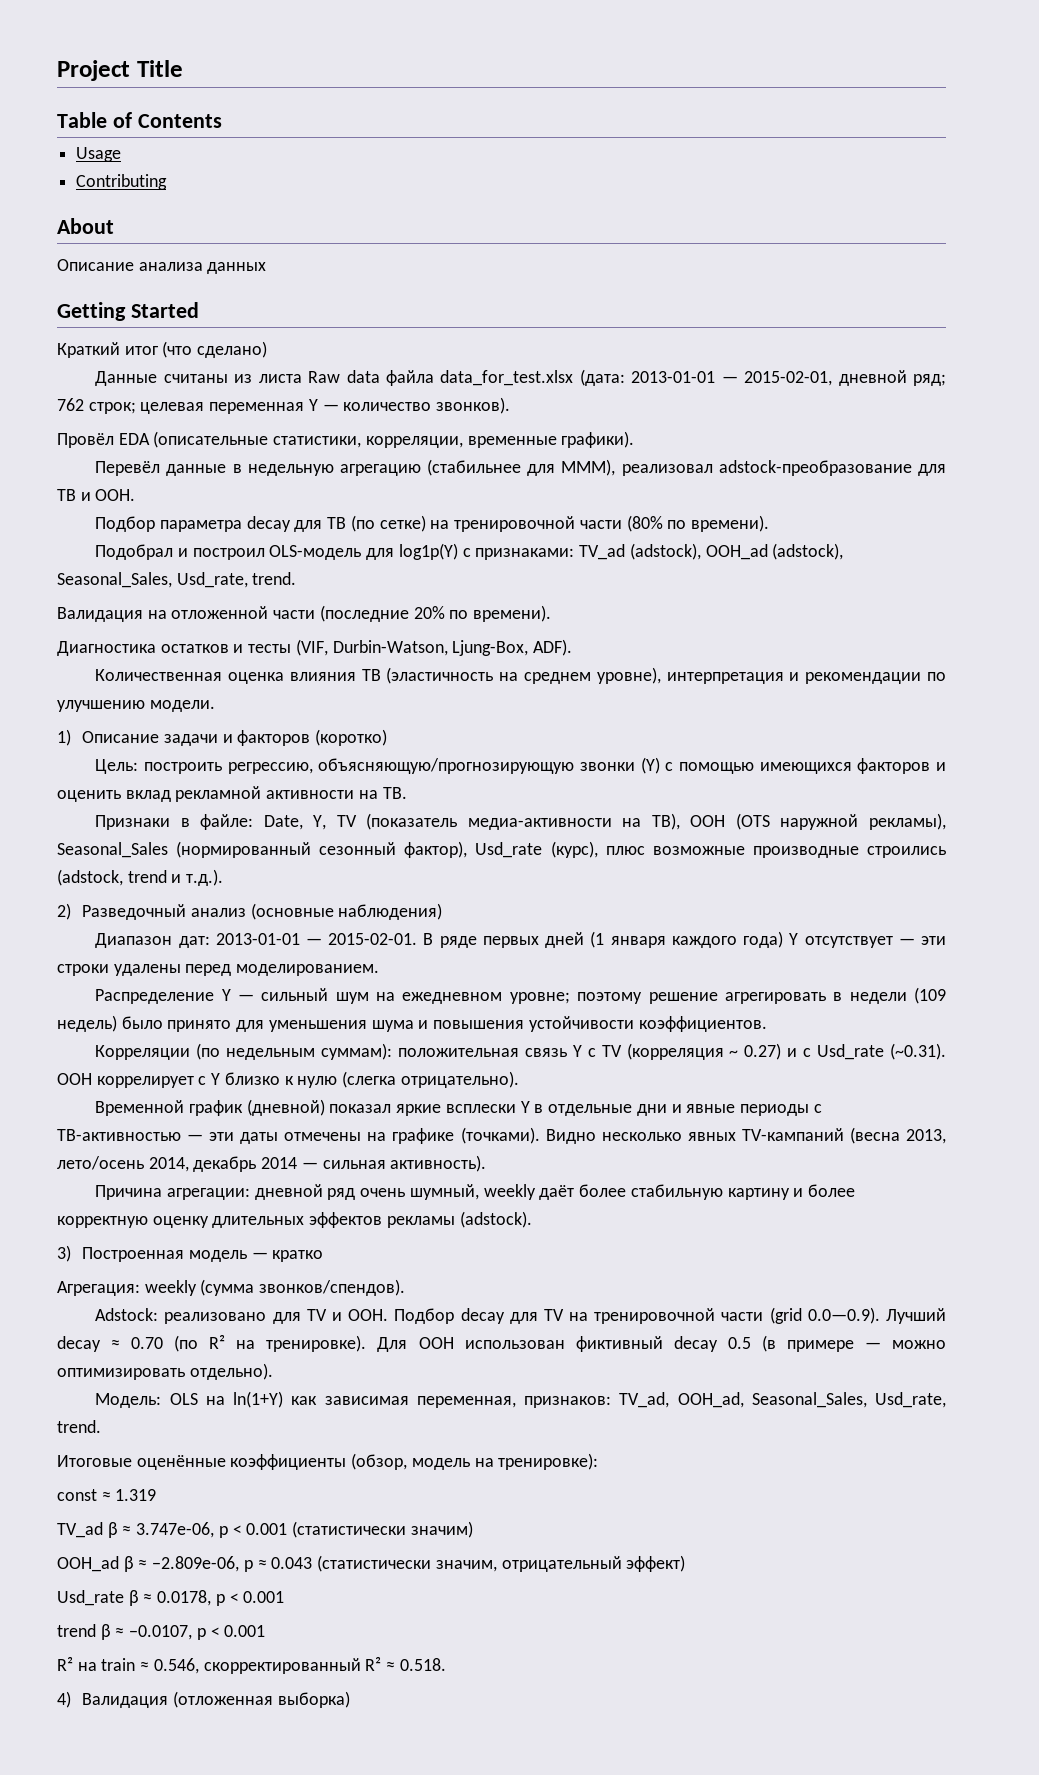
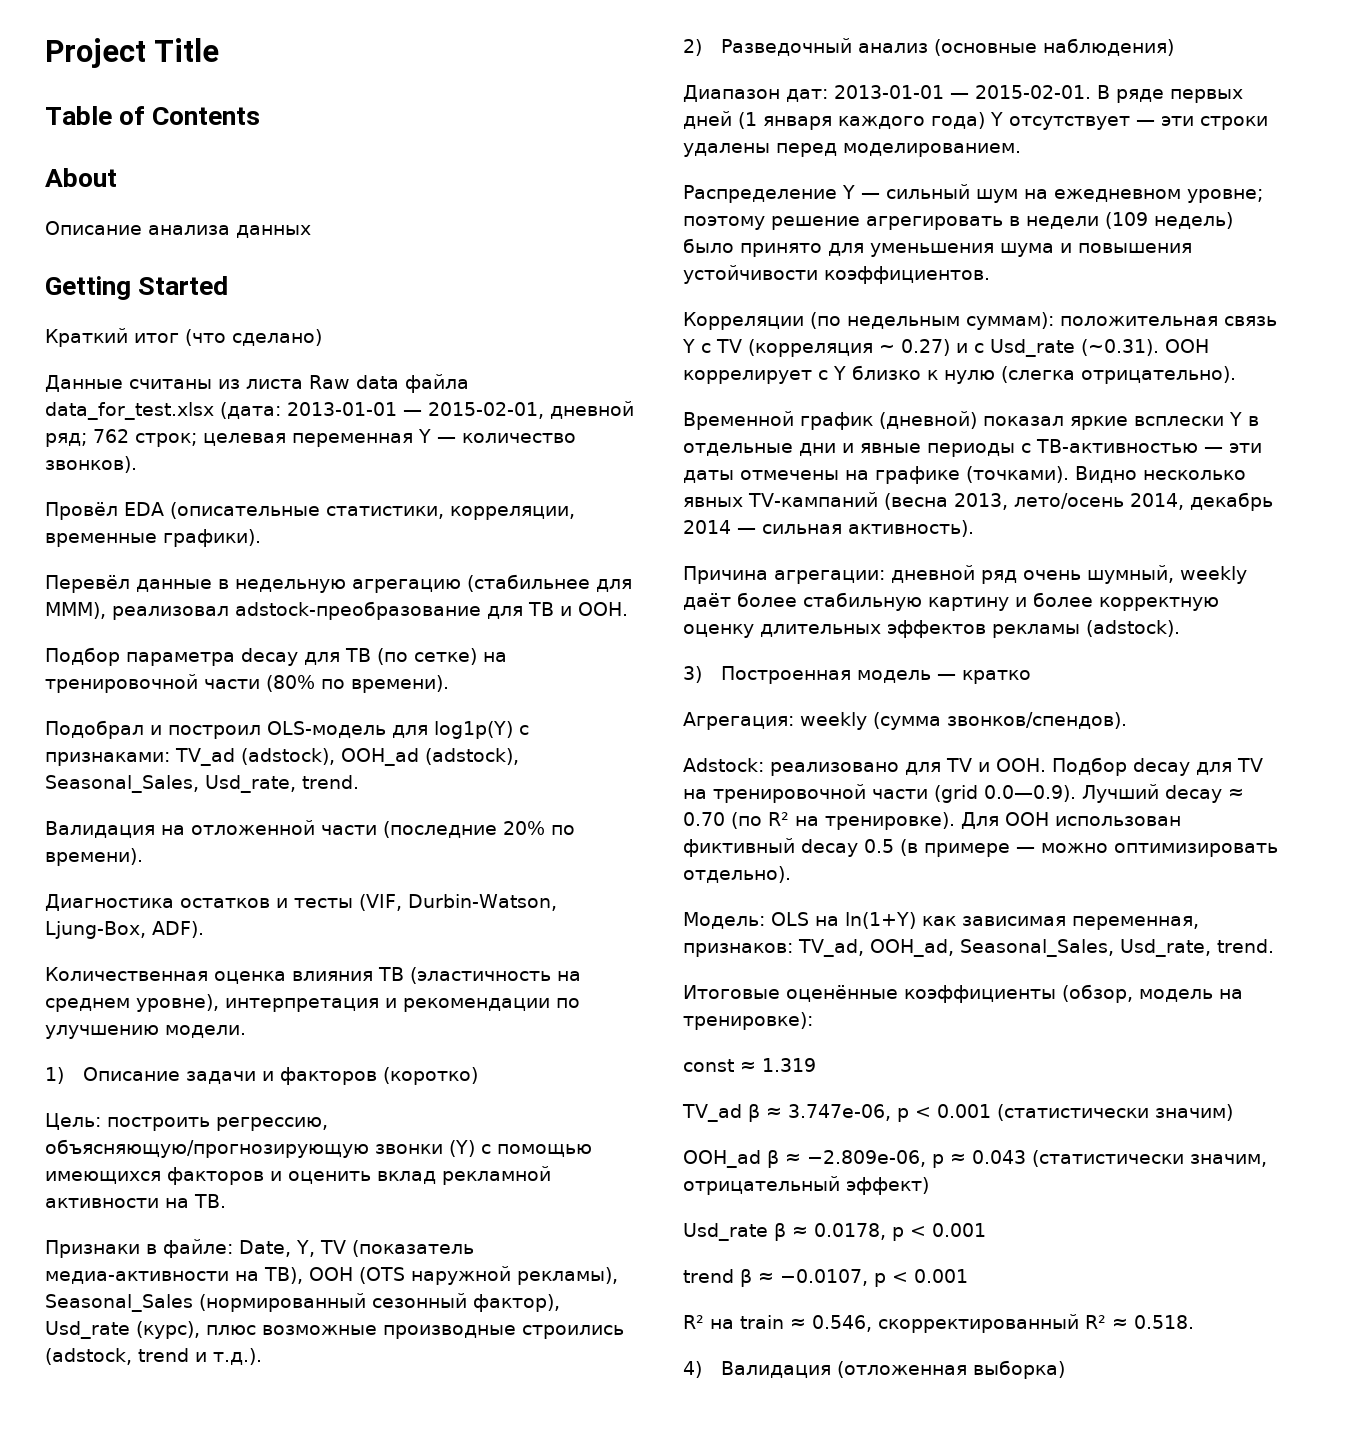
- Usage
- Contributing

